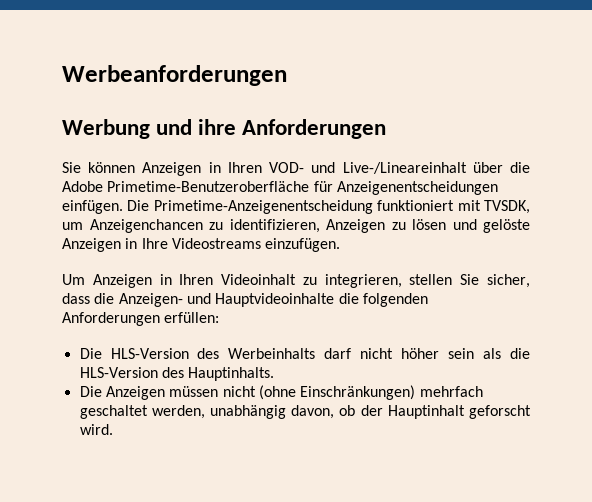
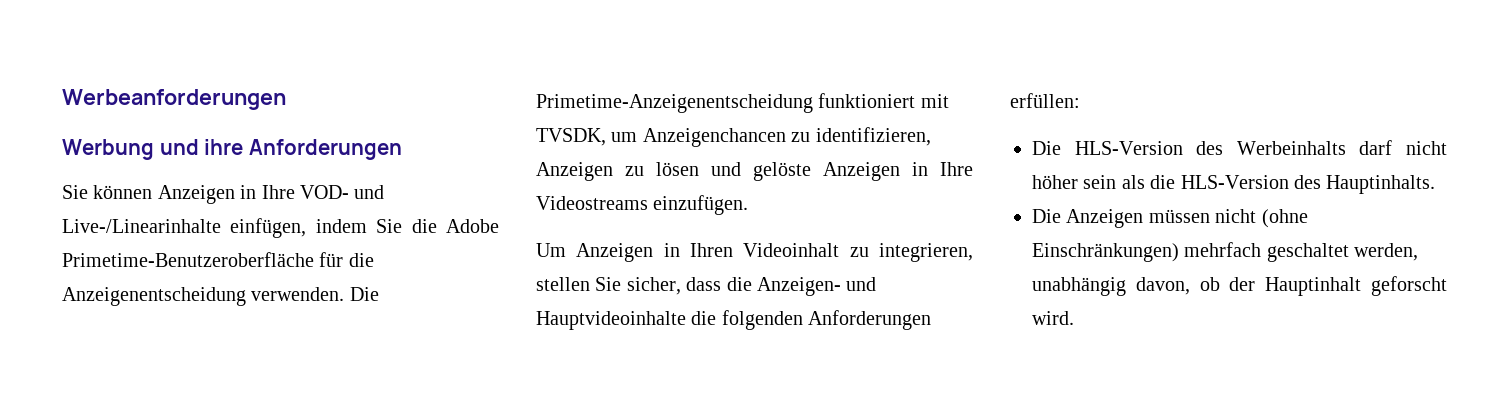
- Sie können Anzeigen in Ihren VOD- und Live-/Lineareinhalt über die Adobe Primetime-Benutzeroberfläche für Anzeigenentscheidungen einfügen.
+ Sie können Anzeigen in Ihre VOD- und Live-/Linearinhalte einfügen, indem Sie die Adobe Primetime-Benutzeroberfläche für die Anzeigenentscheidung verwenden.

